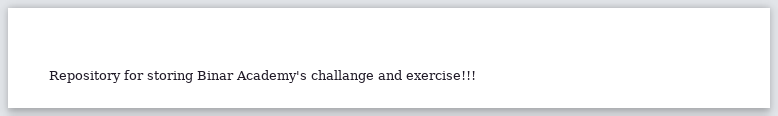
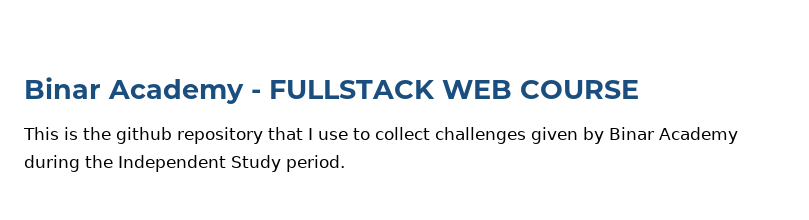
- Repository for storing Binar Academy's challange and exercise!!!
+ Binar Academy - FULLSTACK WEB COURSE
+ This is the github repository that I use to collect challenges given by Binar Academy during the Independent Study period.

